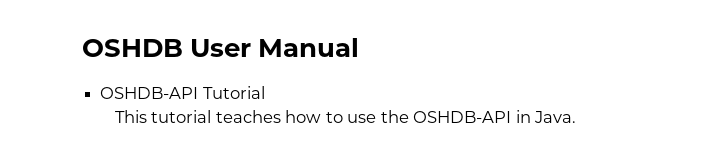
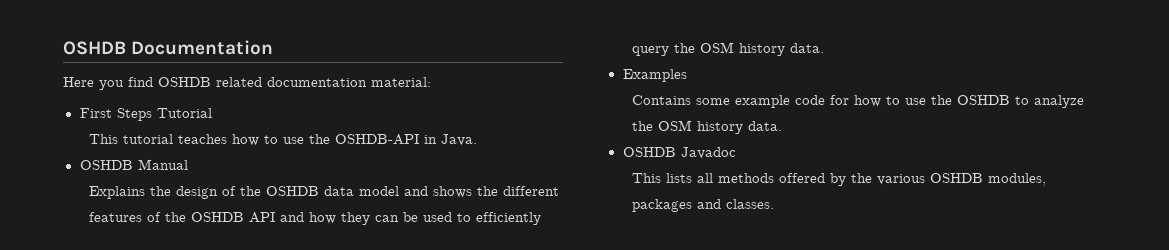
- OSHDB User Manual
- OSHDB-API Tutorial
+ OSHDB Documentation
+ Here you find OSHDB related documentation material:
+ First Steps Tutorial
+ OSHDB Manual
+ Explains the design of the OSHDB data model and shows the different features of the OSHDB API and how they can be used to efficiently query the OSM history data.
+ Examples
+ Contains some example code for how to use the OSHDB to analyze the OSM history data.
+ OSHDB Javadoc
+ This lists all methods offered by the various OSHDB modules, packages and classes.

